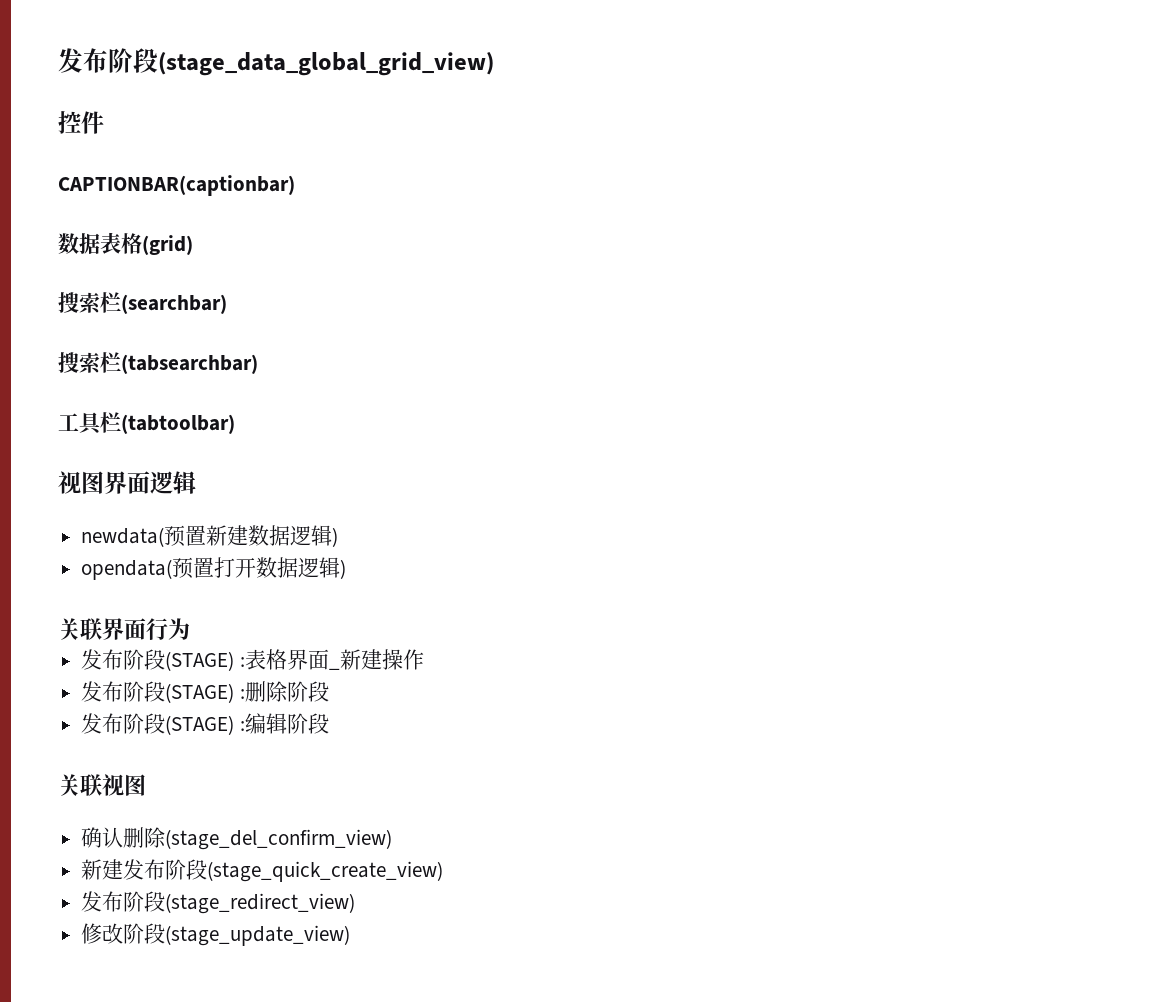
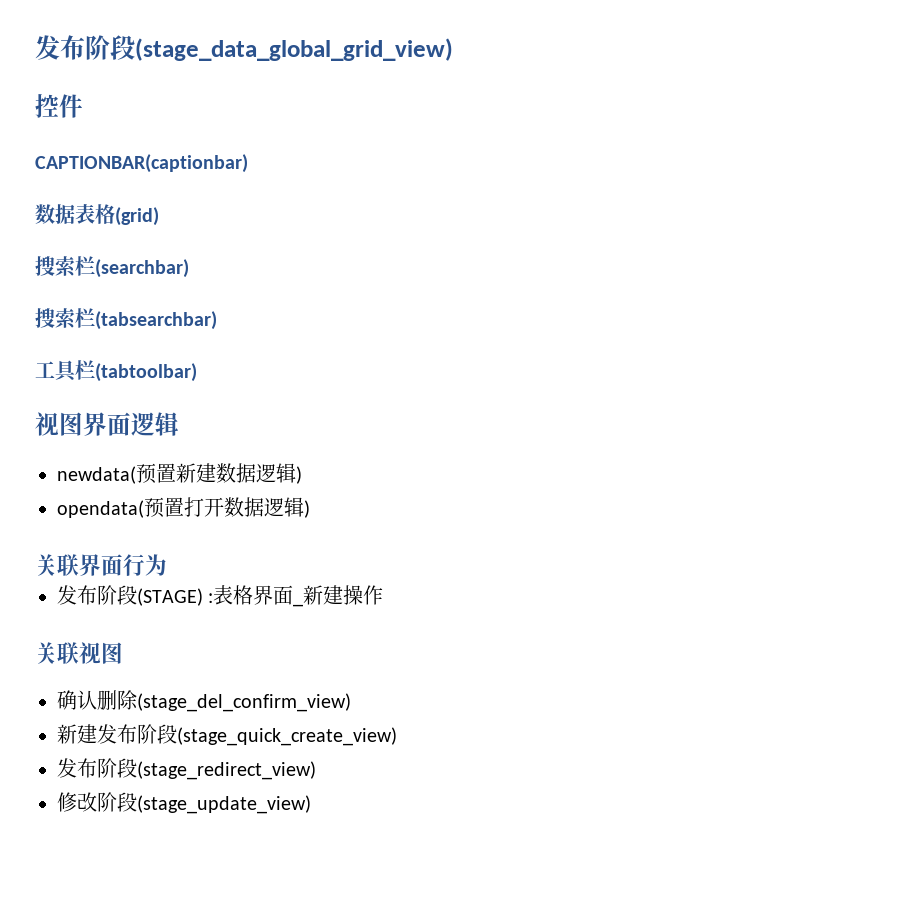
- 发布阶段(STAGE) :删除阶段
- 发布阶段(STAGE) :编辑阶段

